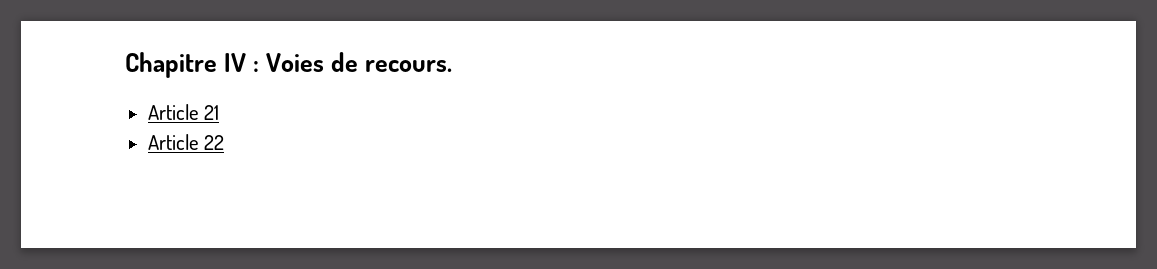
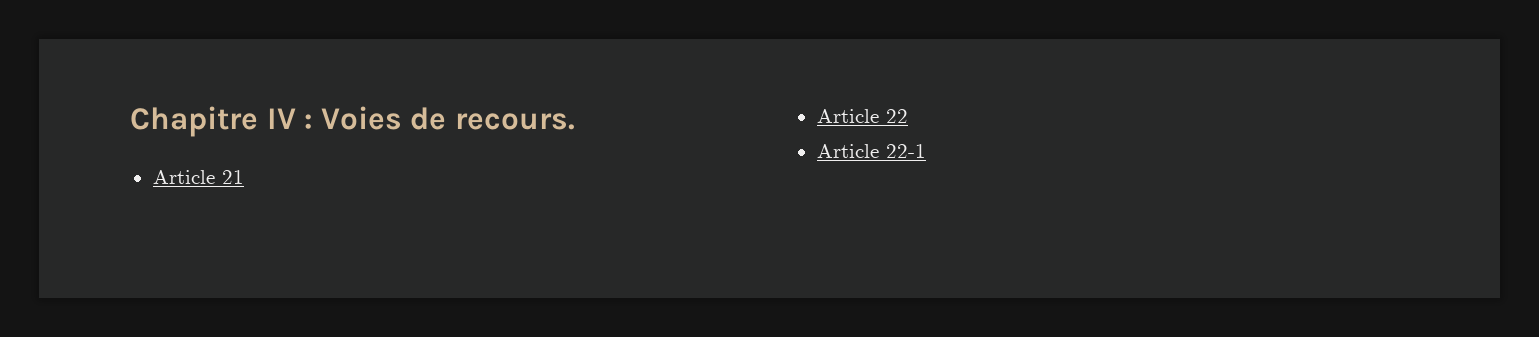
+ Article 22-1

